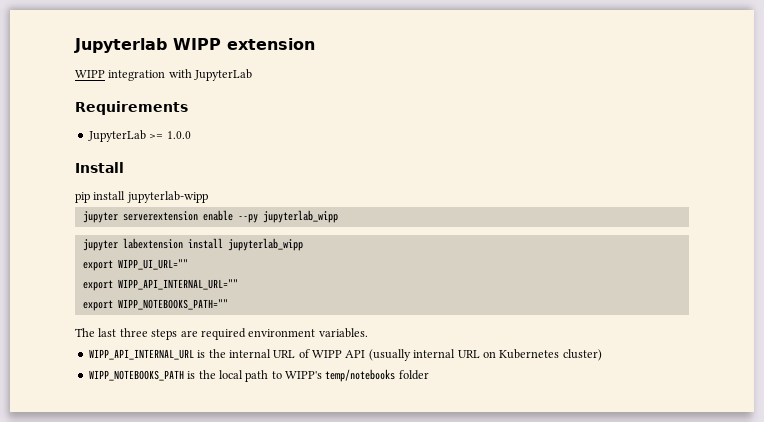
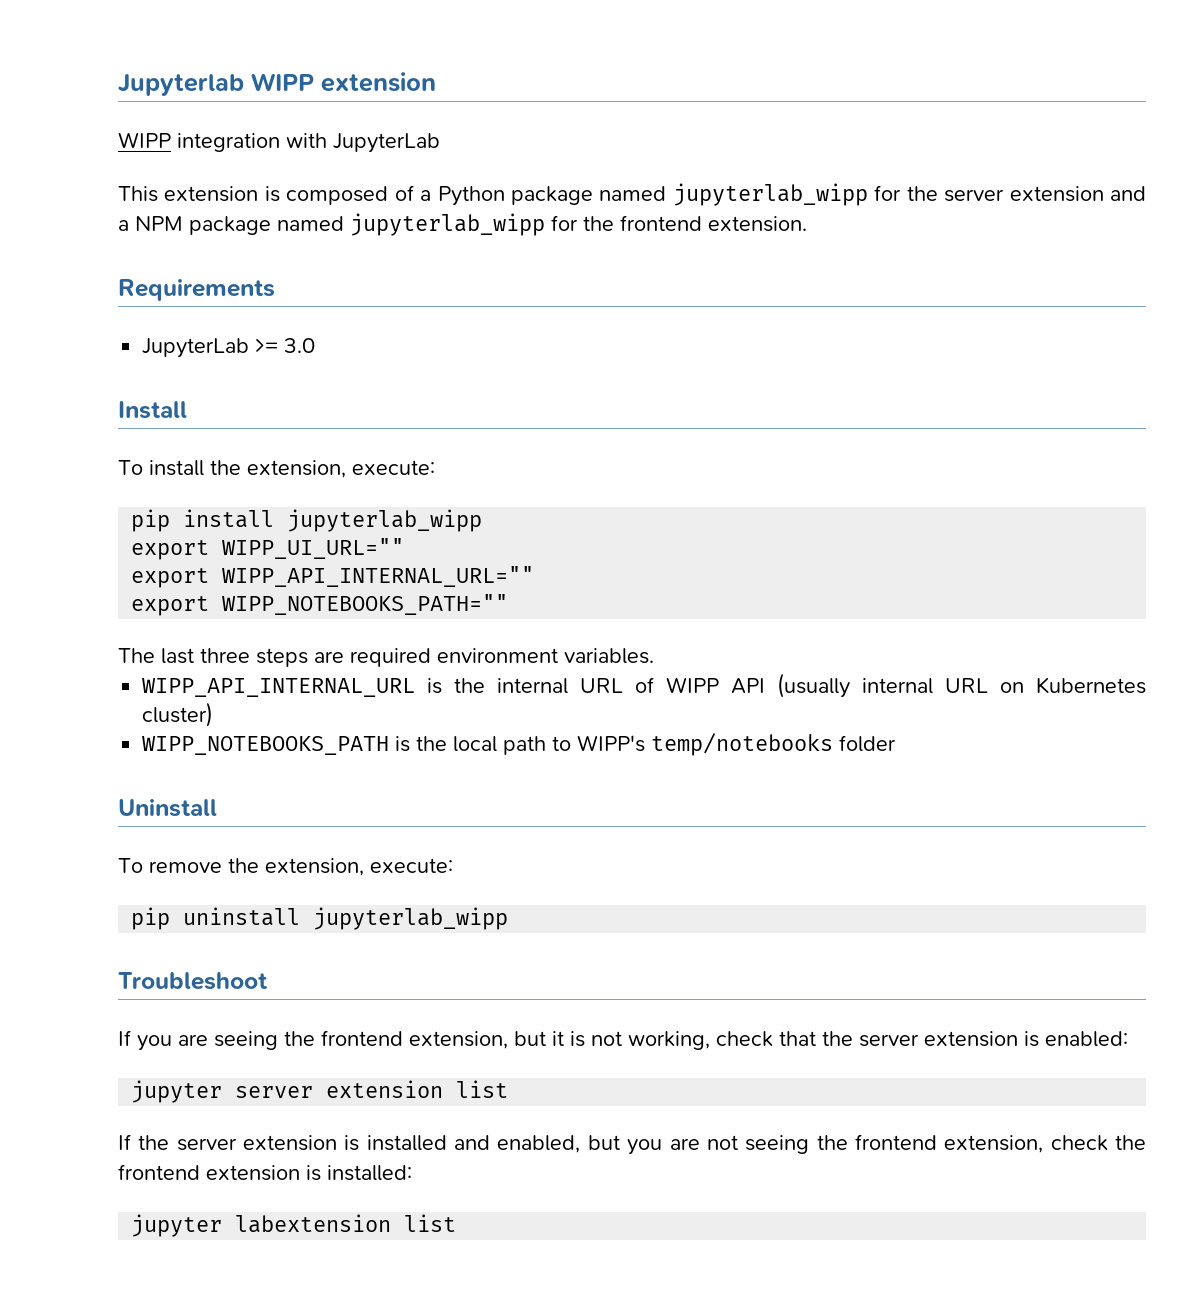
+ This extension is composed of a Python package named jupyterlab_wipp for the server extension and a NPM package named jupyterlab_wipp for the frontend extension.
- JupyterLab >= 1.0.0
+ JupyterLab >= 3.0
- pip install jupyterlab-wipp
- jupyter serverextension enable --py jupyterlab_wipp
- jupyter labextension install jupyterlab_wipp
+ To install the extension, execute:
+ pip install jupyterlab_wipp
+ Uninstall
+ To remove the extension, execute:
+ pip uninstall jupyterlab_wipp
+ Troubleshoot
+ If you are seeing the frontend extension, but it is not working, check that the server extension is enabled:
+ jupyter server extension list
+ If the server extension is installed and enabled, but you are not seeing the frontend extension, check the frontend extension is installed:
+ jupyter labextension list

